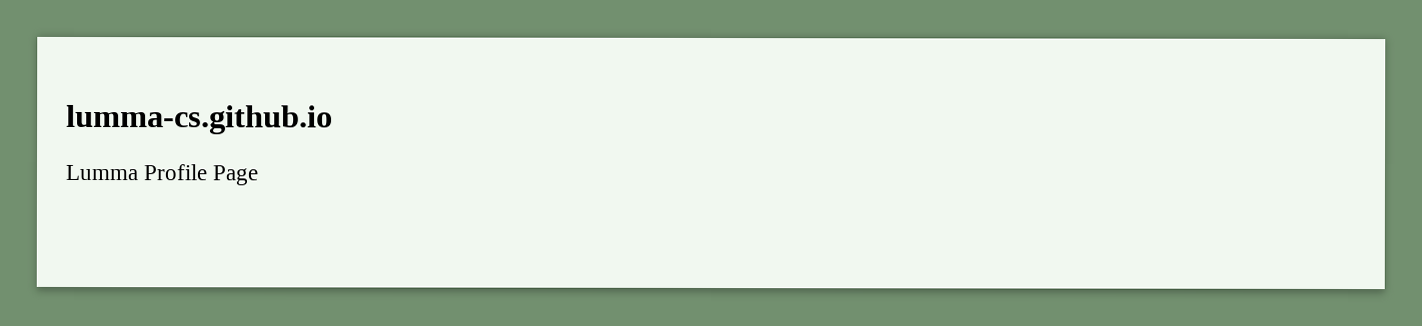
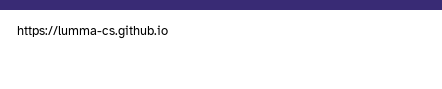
- lumma-cs.github.io
- Lumma Profile Page
+ https://lumma-cs.github.io

